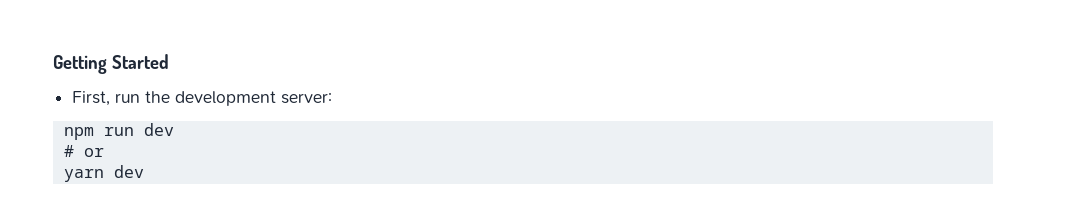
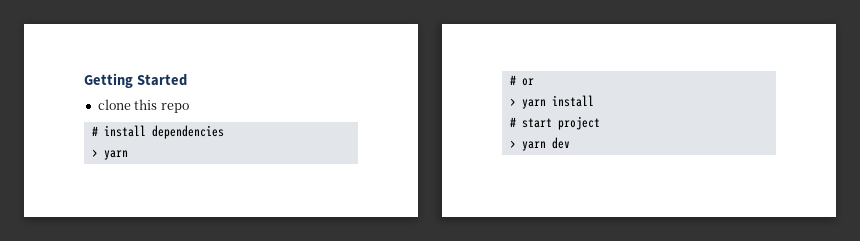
- First, run the development server:
- npm run dev
+ clone this repo
+ # install dependencies
+ > yarn
  # or
- yarn dev
+ > yarn install
+ # start project
+ > yarn dev

